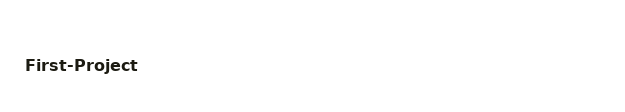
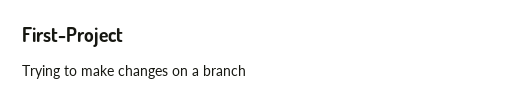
+ Trying to make changes on a branch

